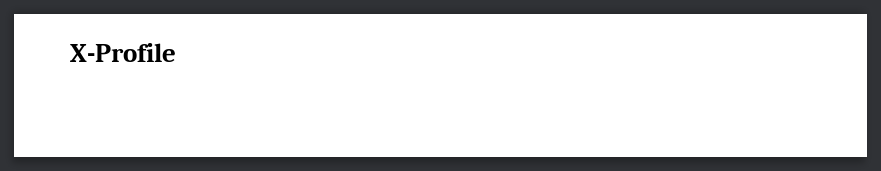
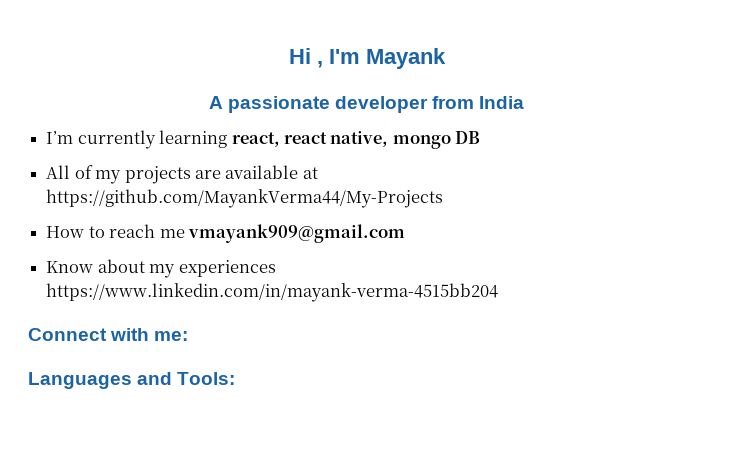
- X-Profile
+ Hi , I'm Mayank
+ A passionate developer from India
+ I’m currently learning react, react native, mongo DB
+ All of my projects are available at https://github.com/MayankVerma44/My-Projects
+ How to reach me vmayank909@gmail.com
+ Know about my experiences https://www.linkedin.com/in/mayank-verma-4515bb204
+ Connect with me:
+ Languages and Tools:

